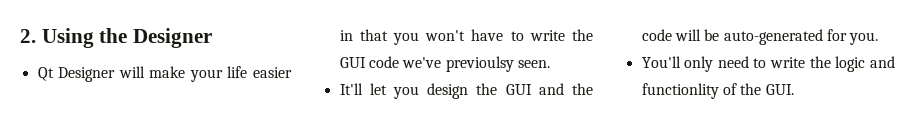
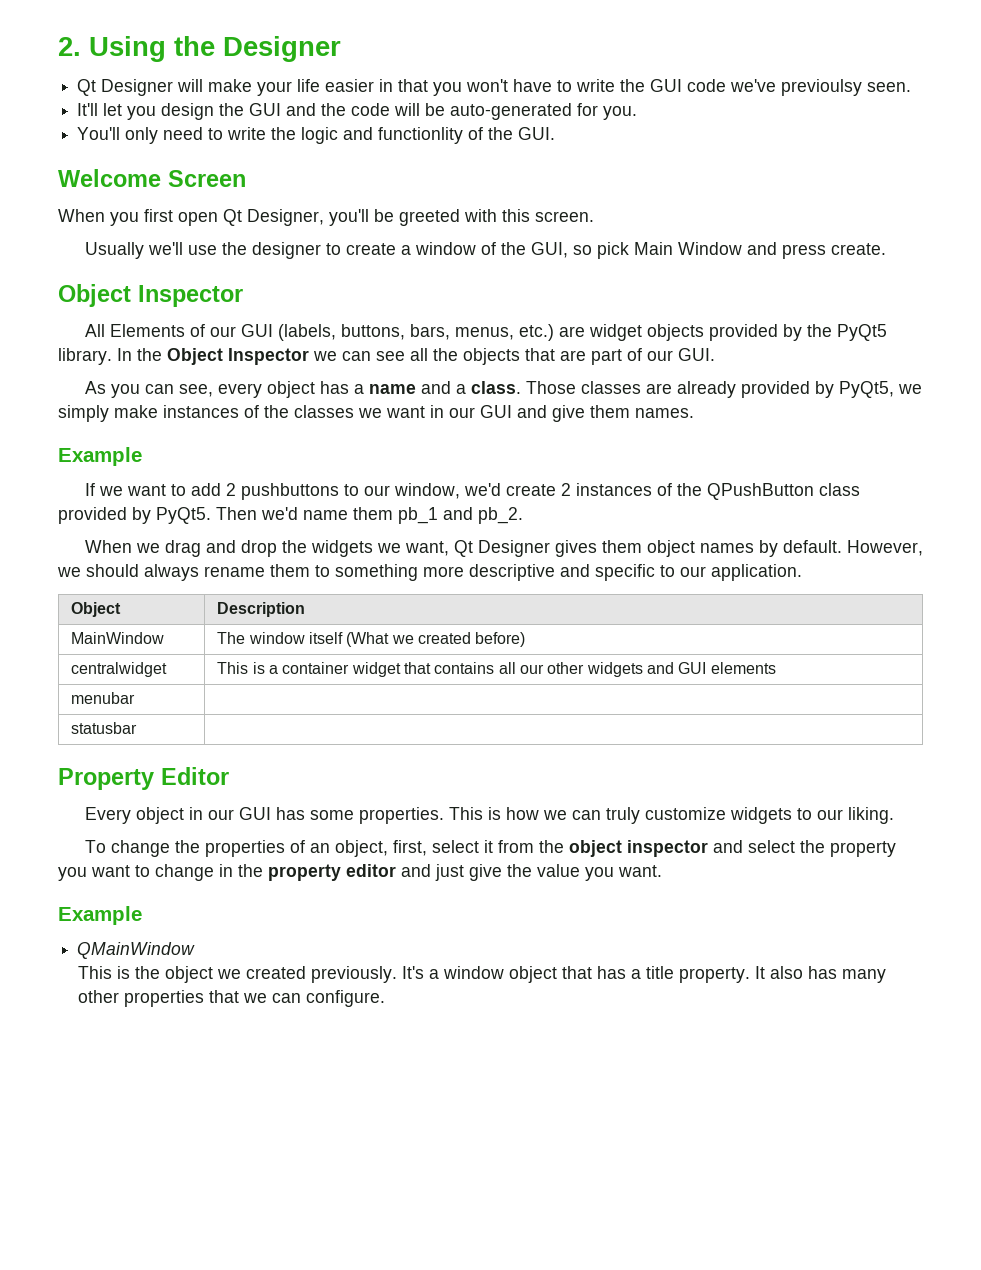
+ Welcome Screen
+ When you first open Qt Designer, you'll be greeted with this screen.
+ Usually we'll use the designer to create a window of the GUI, so pick Main Window and press create.
+ Object Inspector
+ All Elements of our GUI (labels, buttons, bars, menus, etc.) are widget objects provided by the PyQt5 library. In the Object Inspector we can see all the objects that are part of our GUI.
+ As you can see, every object has a name and a class. Those classes are already provided by PyQt5, we simply make instances of the classes we want in our GUI and give them names.
+ Example
+ If we want to add 2 pushbuttons to our window, we'd create 2 instances of the QPushButton class provided by PyQt5. Then we'd name them pb_1 and pb_2.
+ When we drag and drop the widgets we want, Qt Designer gives them object names by default. However, we should always rename them to something more descriptive and specific to our application.
+ Object | Description
+ MainWindow | The window itself (What we created before)
+ centralwidget | This is a container widget that contains all our other widgets and GUI elements
+ menubar |
+ statusbar |
+ Property Editor
+ Every object in our GUI has some properties. This is how we can truly customize widgets to our liking.
+ To change the properties of an object, first, select it from the object inspector and select the property you want to change in the property editor and just give the value you want.
+ Example
+ QMainWindow
+ This is the object we created previously. It's a window object that has a title property. It also has many other properties that we can configure.

